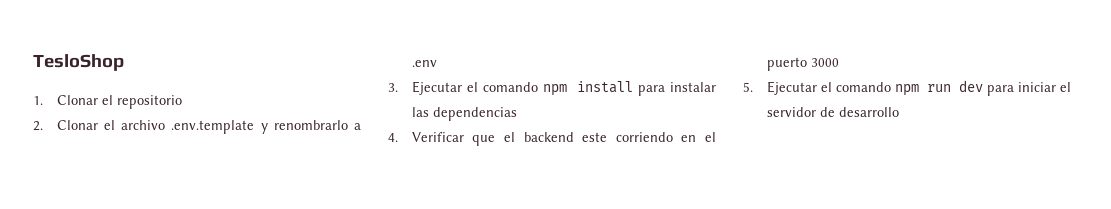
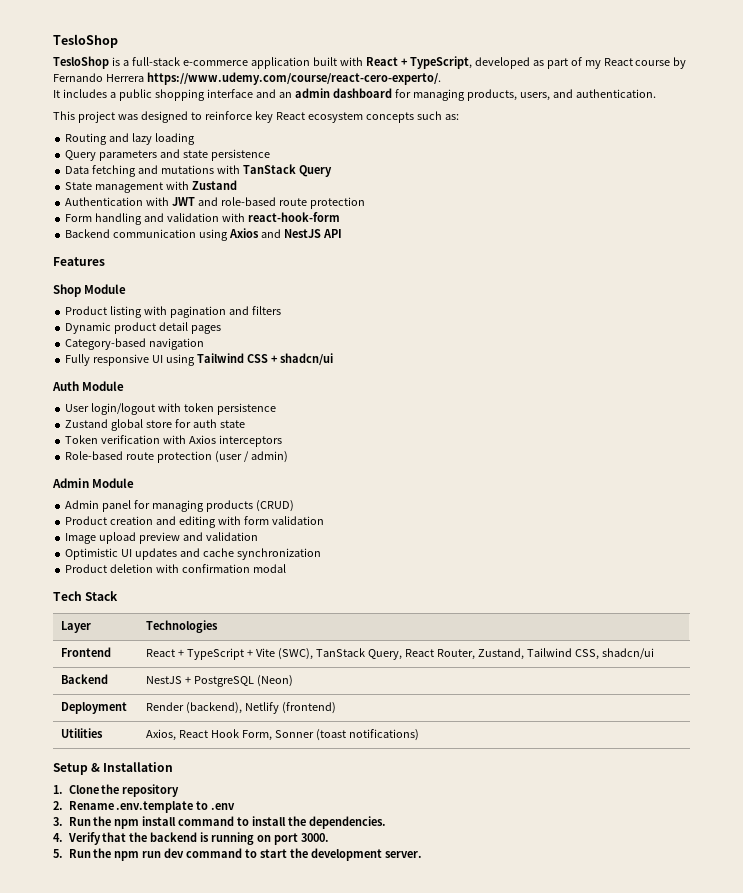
- 1. Clonar el repositorio
- 2. Clonar el archivo .env.template y renombrarlo a .env
- 3. Ejecutar el comando npm install para instalar las dependencias
- 4. Verificar que el backend este corriendo en el puerto 3000
- 5. Ejecutar el comando npm run dev para iniciar el servidor de desarrollo
+ TesloShop is a full-stack e-commerce application built with React + TypeScript, developed as part of my React course by Fernando Herrera https://www.udemy.com/course/react-cero-experto/.
+ It includes a public shopping interface and an admin dashboard for managing products, users, and authentication.
+ This project was designed to reinforce key React ecosystem concepts such as:
+ Routing and lazy loading
+ Query parameters and state persistence
+ Data fetching and mutations with TanStack Query
+ State management with Zustand
+ Authentication with JWT and role-based route protection
+ Form handling and validation with react-hook-form
+ Backend communication using Axios and NestJS API
+ Features
+ Shop Module
+ Product listing with pagination and filters
+ Dynamic product detail pages
+ Category-based navigation
+ Fully responsive UI using Tailwind CSS + shadcn/ui
+ Auth Module
+ User login/logout with token persistence
+ Zustand global store for auth state
+ Token verification with Axios interceptors
+ Role-based route protection (user / admin)
+ Admin Module
+ Admin panel for managing products (CRUD)
+ Product creation and editing with form validation
+ Image upload preview and validation
+ Optimistic UI updates and cache synchronization
+ Product deletion with confirmation modal
+ Tech Stack
+ Layer | Technologies
+ Frontend | React + TypeScript + Vite (SWC), TanStack Query, React Router, Zustand, Tailwind CSS, shadcn/ui
+ Backend | NestJS + PostgreSQL (Neon)
+ Deployment | Render (backend), Netlify (frontend)
+ Utilities | Axios, React Hook Form, Sonner (toast notifications)
+ Setup & Installation
+ 1. Clone the repository
+ 2. Rename .env.template to .env
+ 3. Run the npm install command to install the dependencies.
+ 4. Verify that the backend is running on port 3000.
+ 5. Run the npm run dev command to start the development server.

